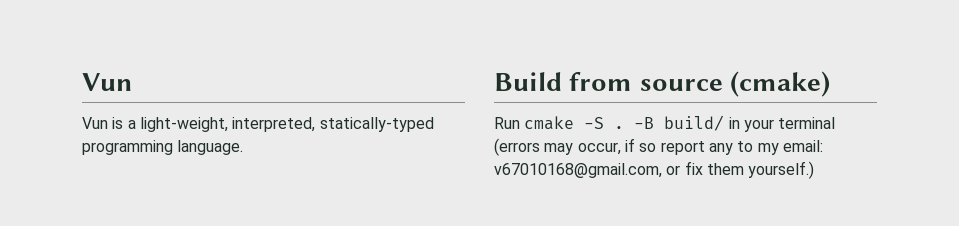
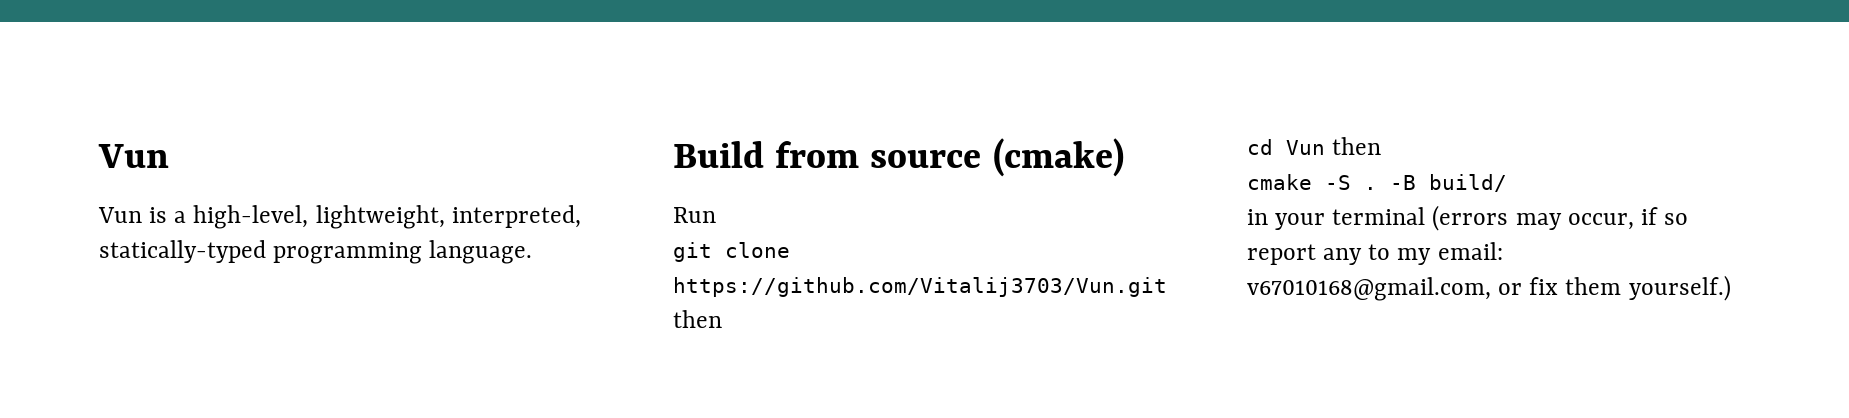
- Vun is a light-weight, interpreted, statically-typed programming language.
+ Vun is a high-level, lightweight, interpreted, statically-typed programming language.
- Run cmake -S .
+ Run
+ git clone https://github.com/Vitalij3703/Vun.git then
+ cd Vun then
+ cmake -S .
- -B build/ in your terminal (errors may occur, if so report any to my email: v67010168@gmail.com, or fix them yourself.)
+ -B build/
+ in your terminal (errors may occur, if so report any to my email: v67010168@gmail.com, or fix them yourself.)

